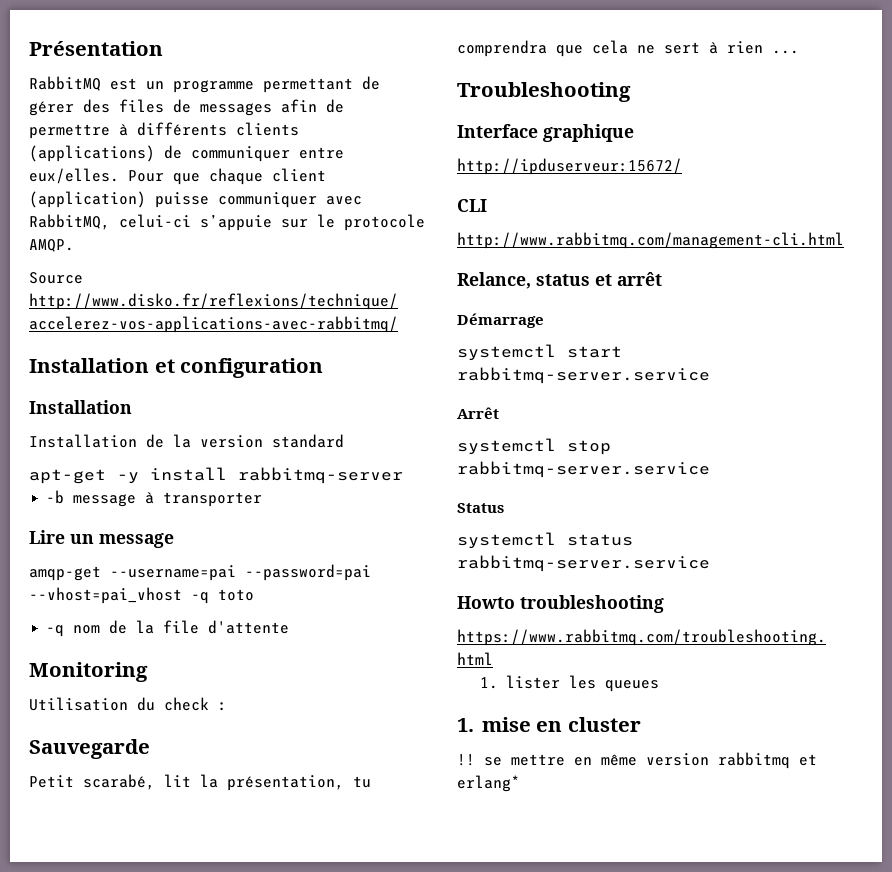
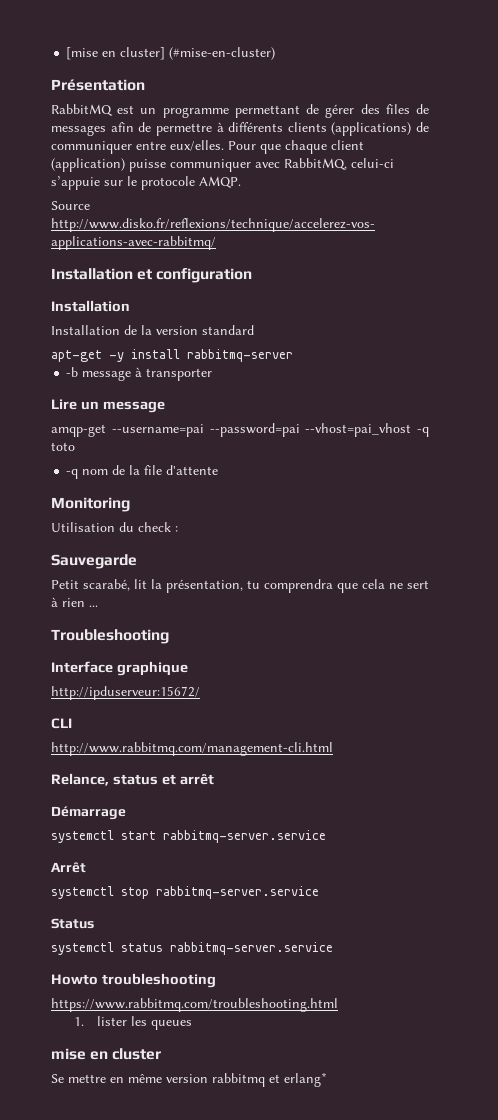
+ [mise en cluster] (#mise-en-cluster)
- 1. mise en cluster
+ mise en cluster
- !! se mettre en même version rabbitmq et erlang*
+ Se mettre en même version rabbitmq et erlang*

